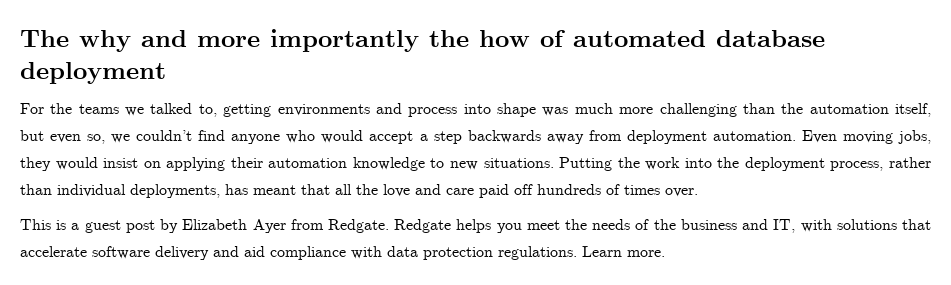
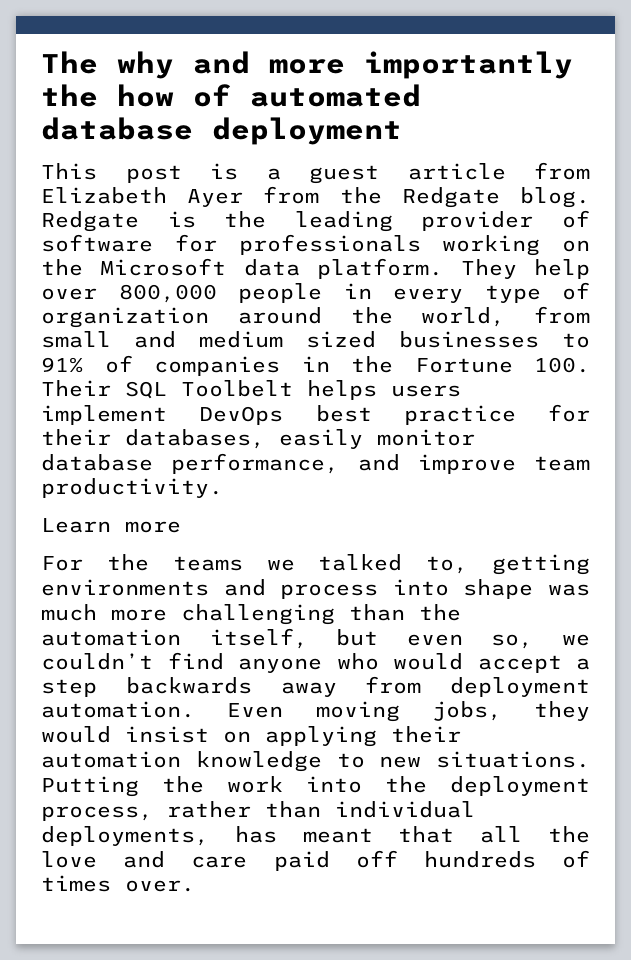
+ This post is a guest article from Elizabeth Ayer from the Redgate blog. Redgate is the leading provider of software for professionals working on the Microsoft data platform. They help over 800,000 people in every type of organization around the world, from small and medium sized businesses to 91% of companies in the Fortune 100. Their SQL Toolbelt helps users implement DevOps best practice for their databases, easily monitor database performance, and improve team productivity.
+ Learn more
- This is a guest post by Elizabeth Ayer from Redgate. Redgate helps you meet the needs of the business and IT, with solutions that accelerate software delivery and aid compliance with data protection regulations. Learn more.

